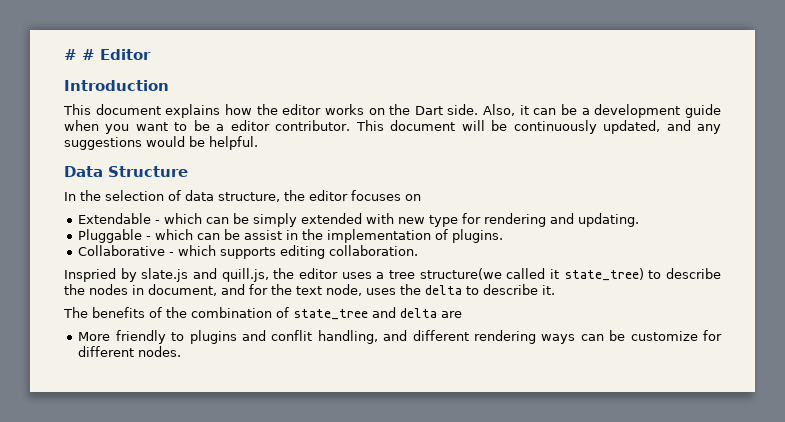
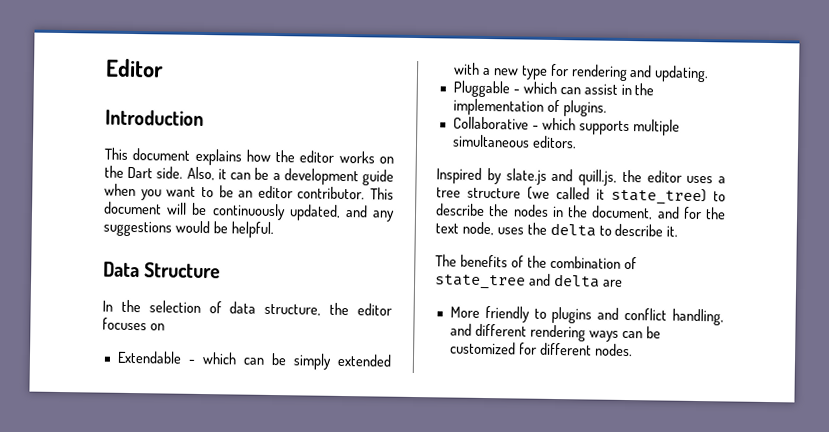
- # # Editor
+ Editor
- Also, it can be a development guide when you want to be a editor contributor.
+ Also, it can be a development guide when you want to be an editor contributor.
- Extendable - which can be simply extended with new type for rendering and updating.
+ Extendable - which can be simply extended with a new type for rendering and updating.
- Pluggable - which can be assist in the implementation of plugins.
+ Pluggable - which can assist in the implementation of plugins.
- Collaborative - which supports editing collaboration.
- Inspried by slate.js and quill.js, the editor uses a tree structure(we called it state_tree) to describe the nodes in document, and for the text node, uses the delta to describe it.
+ Collaborative - which supports multiple simultaneous editors.
+ Inspired by slate.js and quill.js, the editor uses a tree structure (we called it state_tree) to describe the nodes in the document, and for the text node, uses the delta to describe it.
- More friendly to plugins and conflit handling, and different rendering ways can be customize for different nodes.
+ More friendly to plugins and conflict handling, and different rendering ways can be customized for different nodes.

